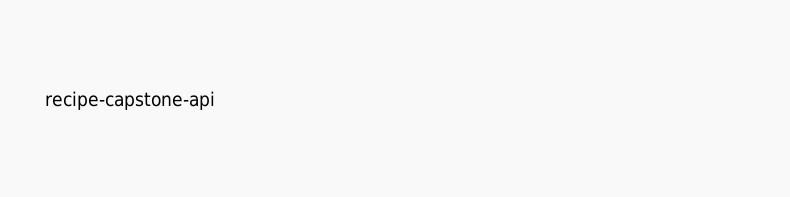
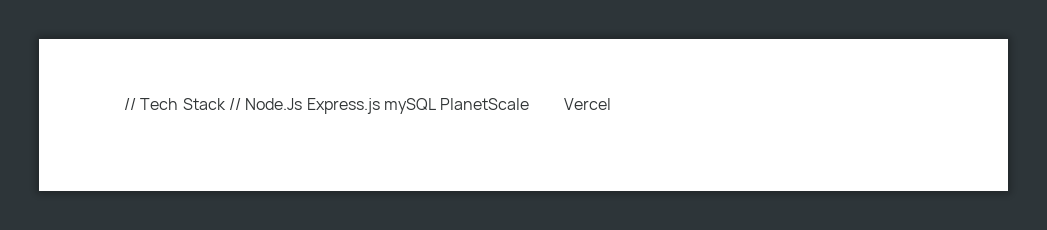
- recipe-capstone-api
+ // Tech Stack // Node.Js Express.js mySQL PlanetScale Vercel

